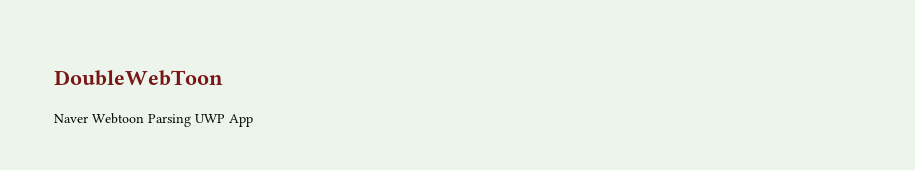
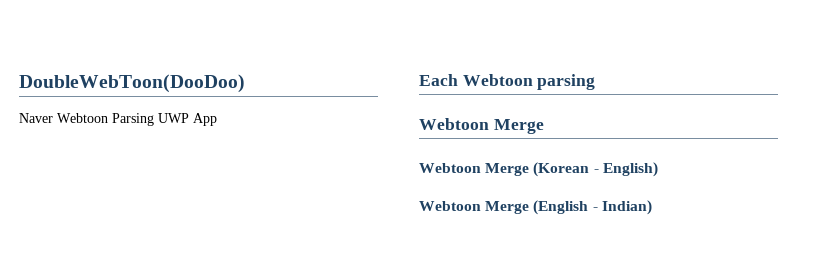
- DoubleWebToon
+ DoubleWebToon(DooDoo)
+ Each Webtoon parsing
+ Webtoon Merge
+ Webtoon Merge (Korean - English)
+ Webtoon Merge (English - Indian)

